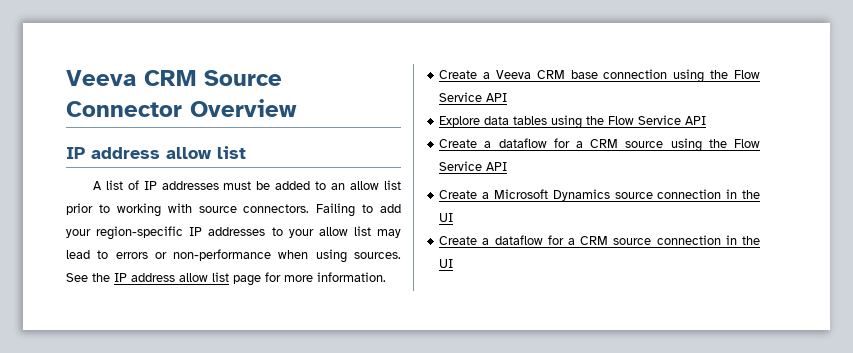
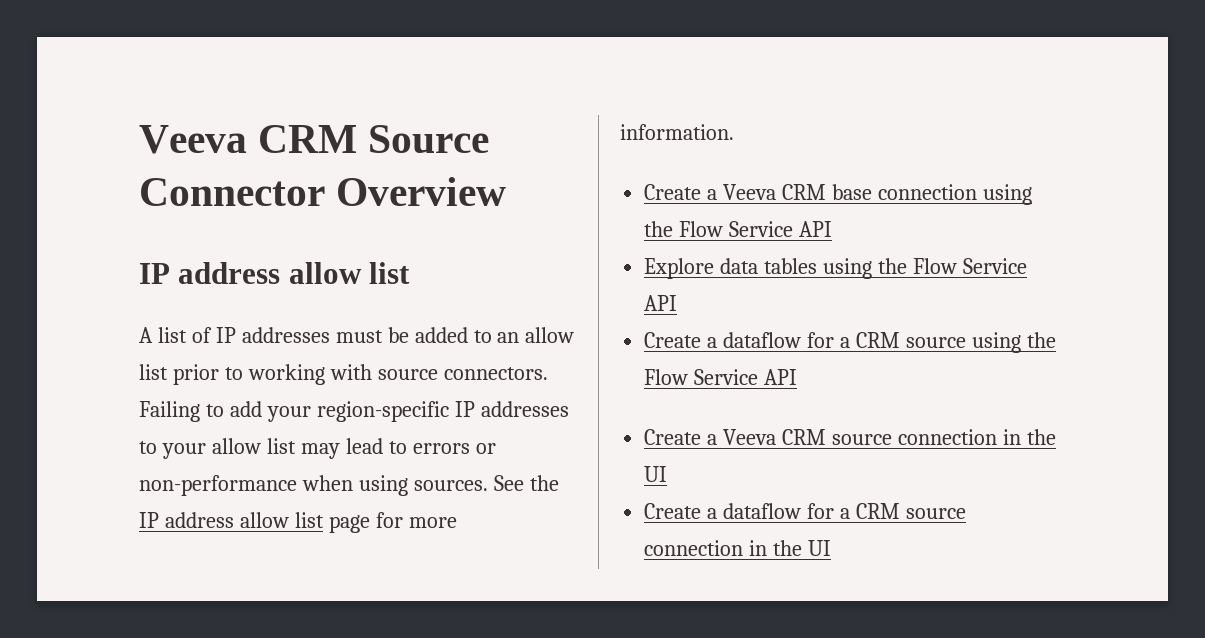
- Create a Microsoft Dynamics source connection in the UI
+ Create a Veeva CRM source connection in the UI

